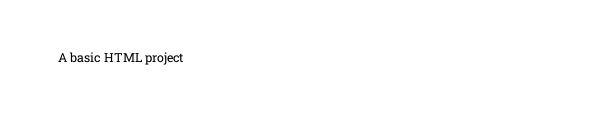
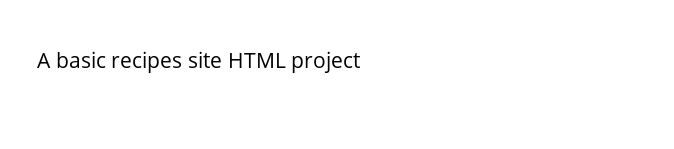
- A basic HTML project
+ A basic recipes site HTML project

